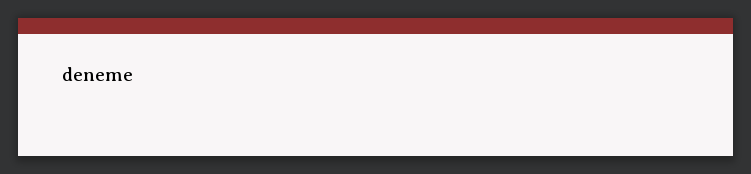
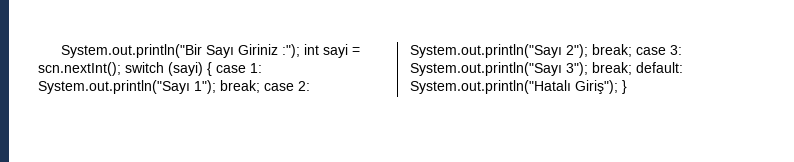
- deneme
+ System.out.println("Bir Sayı Giriniz :"); int sayi = scn.nextInt(); switch (sayi) { case 1: System.out.println("Sayı 1"); break; case 2: System.out.println("Sayı 2"); break; case 3: System.out.println("Sayı 3"); break; default: System.out.println("Hatalı Giriş"); }

